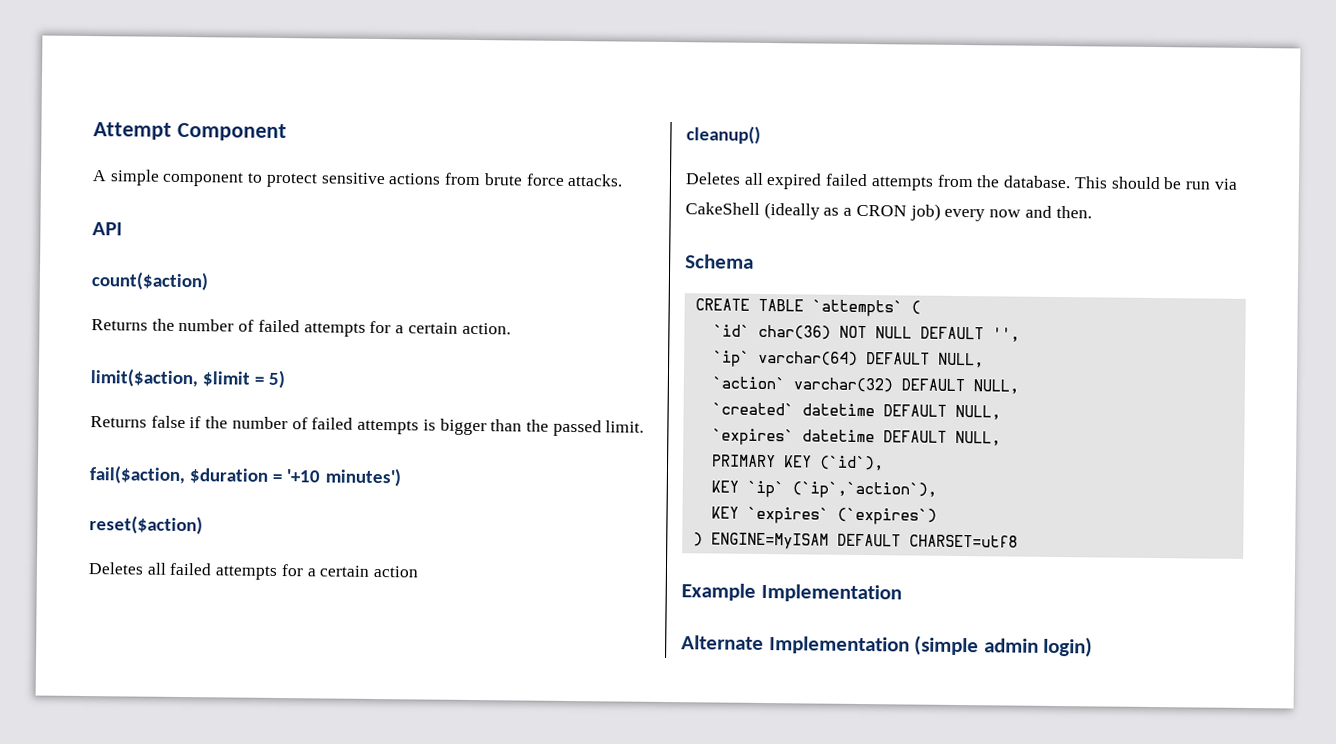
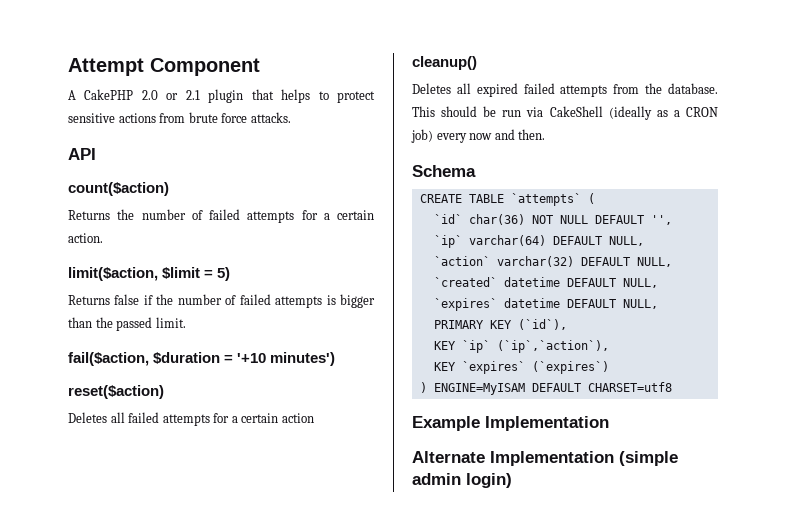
- A simple component to protect sensitive actions from brute force attacks.
+ A CakePHP 2.0 or 2.1 plugin that helps to protect sensitive actions from brute force attacks.

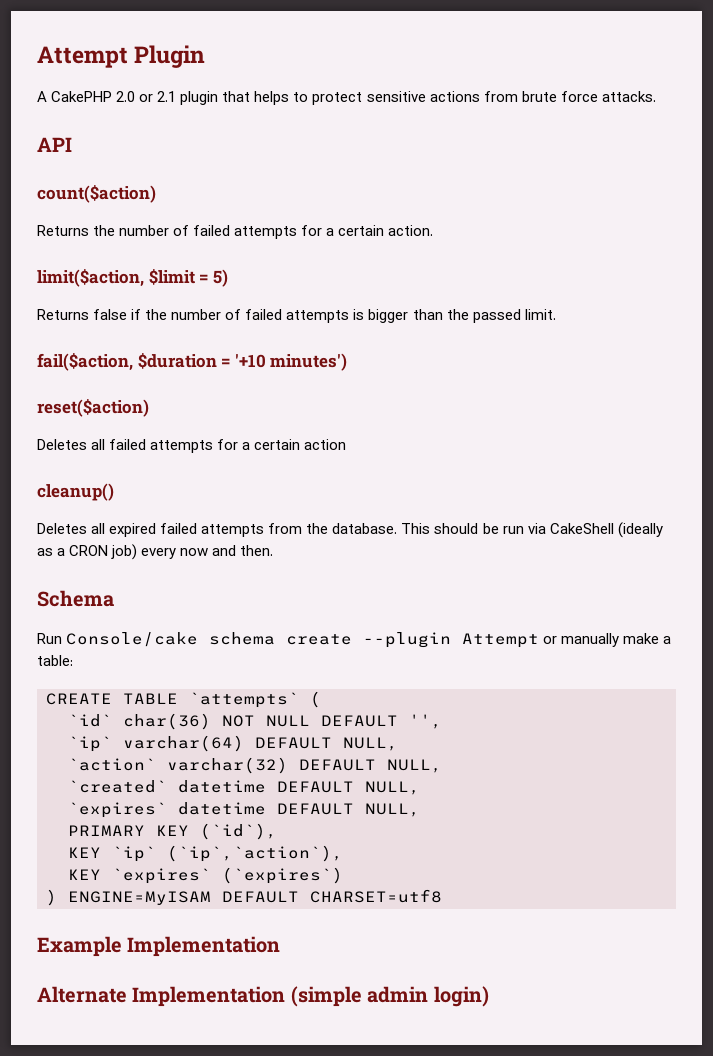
- Attempt Component
+ Attempt Plugin
+ Run Console/cake schema create --plugin Attempt or manually make a table:

